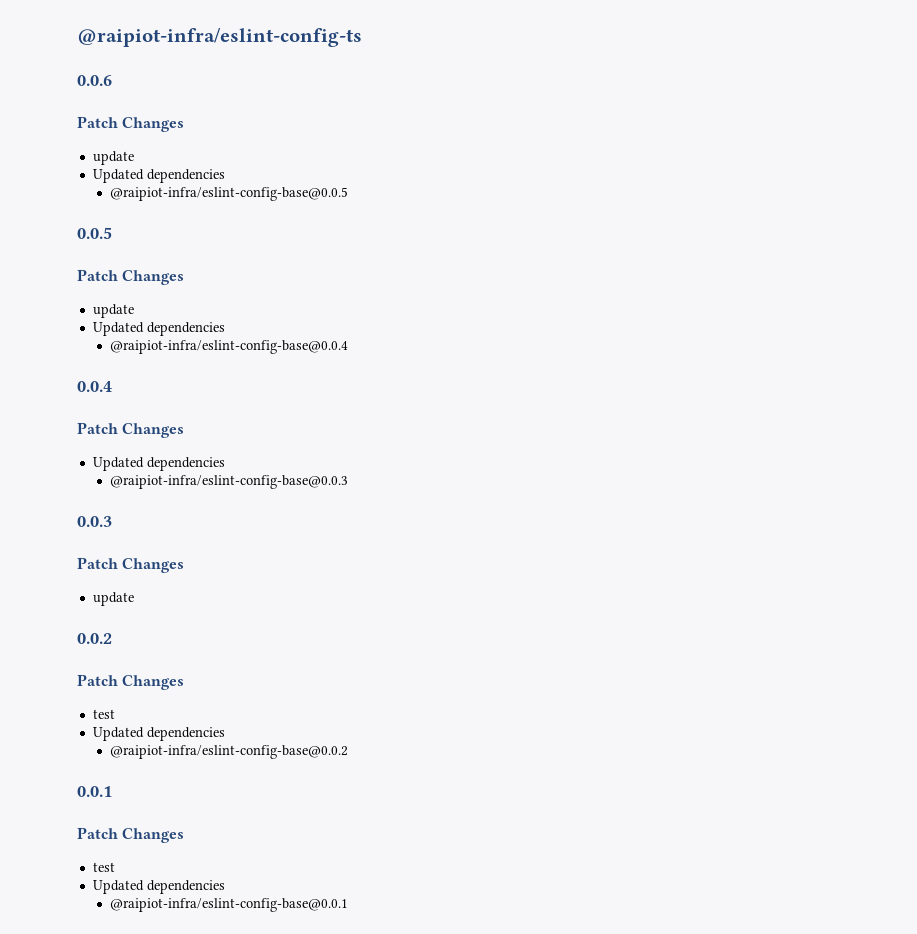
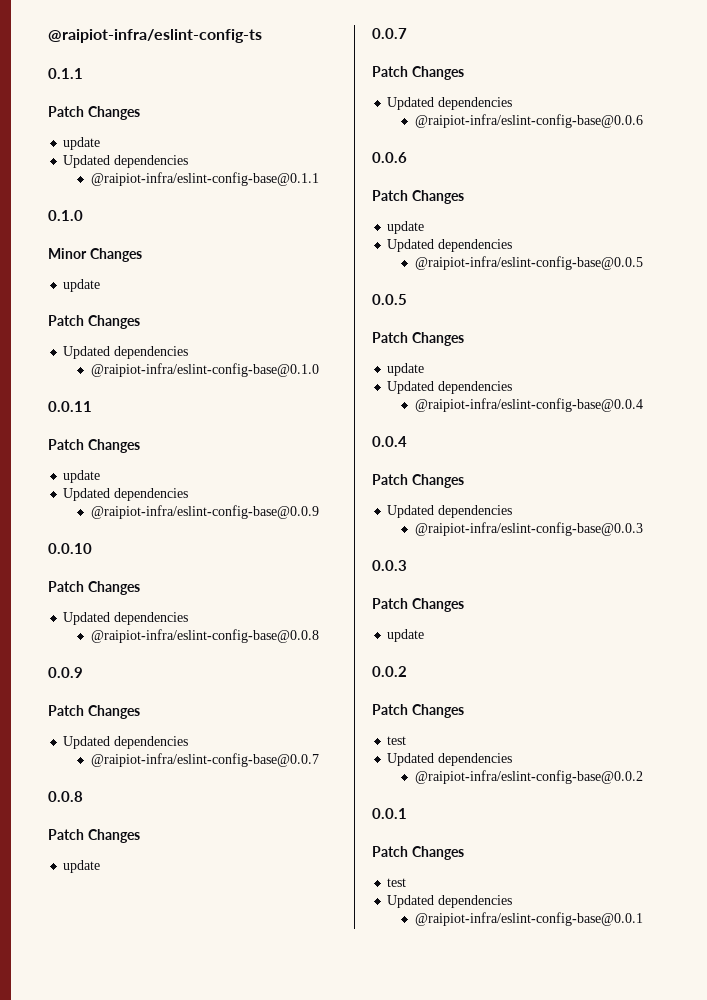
+ 0.1.1
+ Patch Changes
+ update
+ Updated dependencies
+ @raipiot-infra/eslint-config-base@0.1.1
+ 0.1.0
+ Minor Changes
+ update
+ Patch Changes
+ Updated dependencies
+ @raipiot-infra/eslint-config-base@0.1.0
+ 0.0.11
+ Patch Changes
+ update
+ Updated dependencies
+ @raipiot-infra/eslint-config-base@0.0.9
+ 0.0.10
+ Patch Changes
+ Updated dependencies
+ @raipiot-infra/eslint-config-base@0.0.8
+ 0.0.9
+ Patch Changes
+ Updated dependencies
+ @raipiot-infra/eslint-config-base@0.0.7
+ 0.0.8
+ Patch Changes
+ update
+ 0.0.7
+ Patch Changes
+ Updated dependencies
+ @raipiot-infra/eslint-config-base@0.0.6

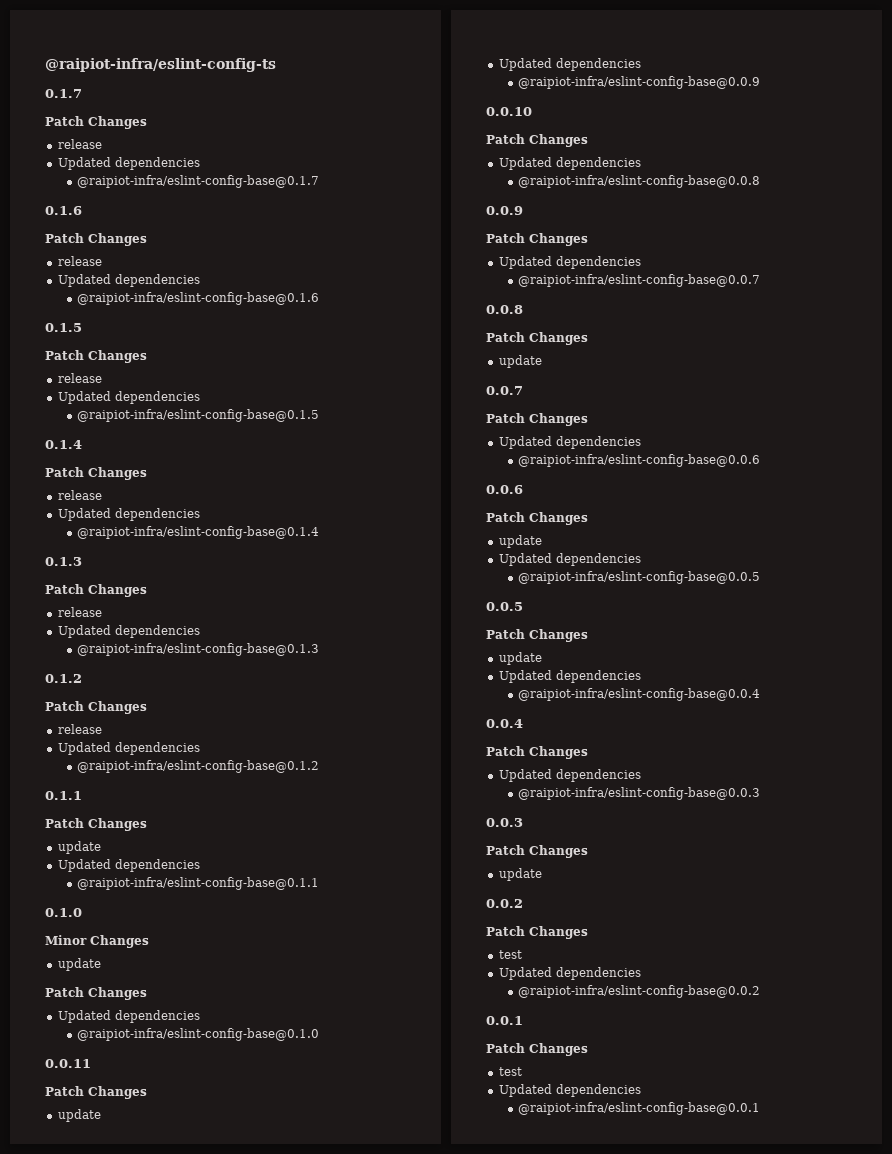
+ 0.1.7
+ Patch Changes
+ release
+ Updated dependencies
+ @raipiot-infra/eslint-config-base@0.1.7
+ 0.1.6
+ Patch Changes
+ release
+ Updated dependencies
+ @raipiot-infra/eslint-config-base@0.1.6
+ 0.1.5
+ Patch Changes
+ release
+ Updated dependencies
+ @raipiot-infra/eslint-config-base@0.1.5
+ 0.1.4
+ Patch Changes
+ release
+ Updated dependencies
+ @raipiot-infra/eslint-config-base@0.1.4
+ 0.1.3
+ Patch Changes
+ release
+ Updated dependencies
+ @raipiot-infra/eslint-config-base@0.1.3
+ 0.1.2
+ Patch Changes
+ release
+ Updated dependencies
+ @raipiot-infra/eslint-config-base@0.1.2

